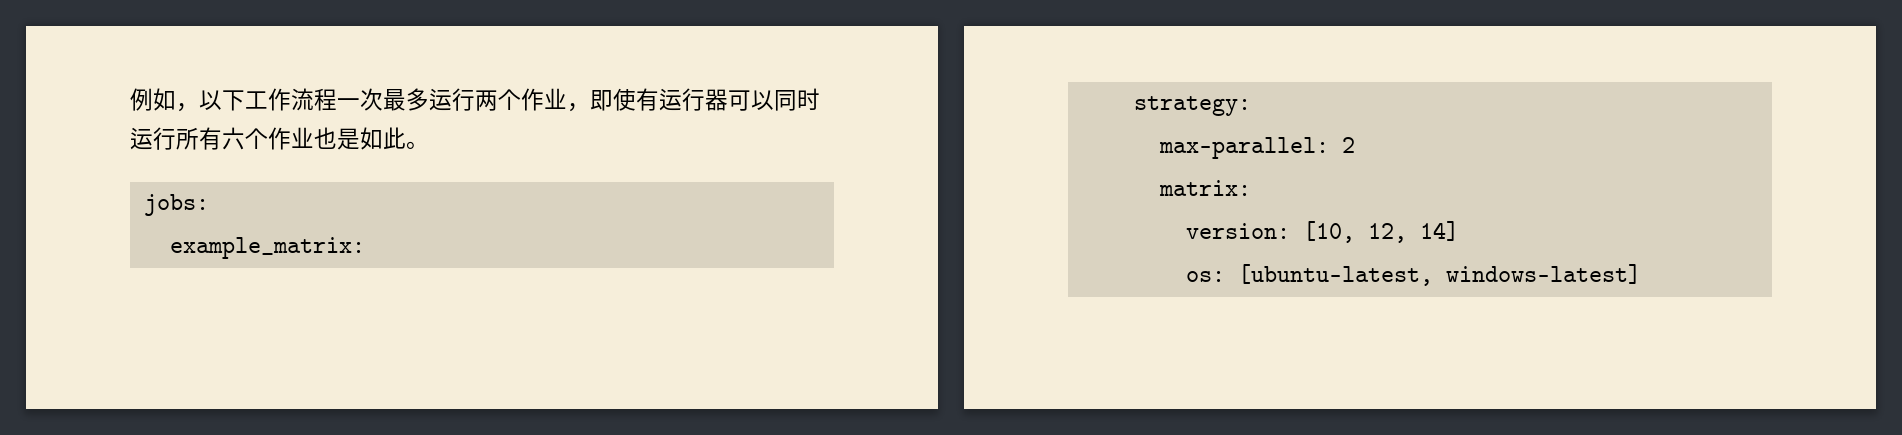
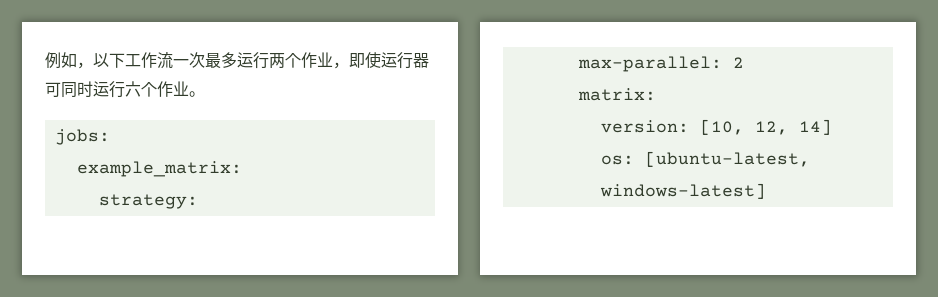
- 例如，以下工作流程一次最多运行两个作业，即使有运行器可以同时运行所有六个作业也是如此。
+ 例如，以下工作流一次最多运行两个作业，即使运行器可同时运行六个作业。

